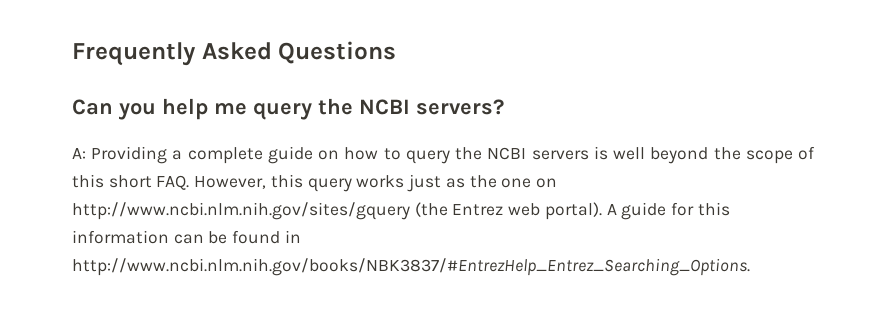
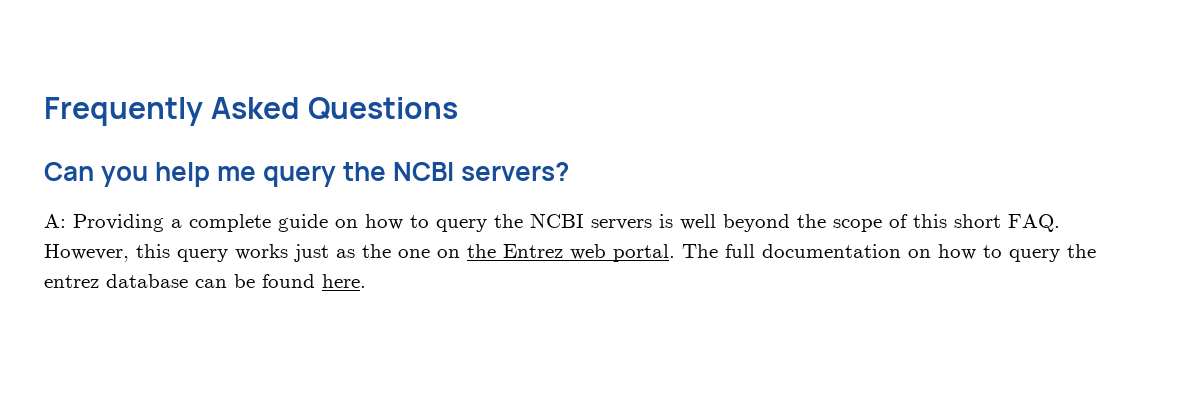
- A: Providing a complete guide on how to query the NCBI servers is well beyond the scope of this short FAQ. However, this query works just as the one on http://www.ncbi.nlm.nih.gov/sites/gquery (the Entrez web portal). A guide for this information can be found in http://www.ncbi.nlm.nih.gov/books/NBK3837/#EntrezHelp_Entrez_Searching_Options.
+ A: Providing a complete guide on how to query the NCBI servers is well beyond the scope of this short FAQ. However, this query works just as the one on the Entrez web portal. The full documentation on how to query the entrez database can be found here.

